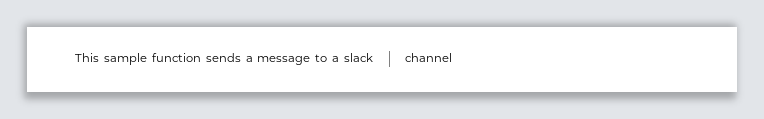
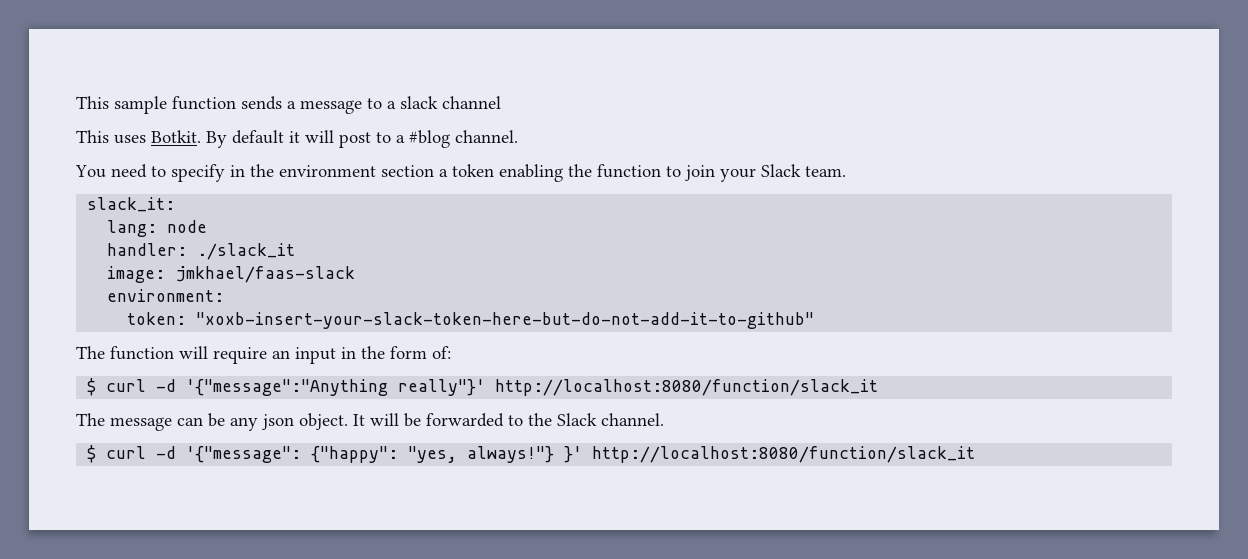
+ This uses Botkit. By default it will post to a #blog channel.
+ You need to specify in the environment section a token enabling the function to join your Slack team.
+ slack_it:
+ lang: node
+ handler: ./slack_it
+ image: jmkhael/faas-slack
+ environment:
+ token: "xoxb-insert-your-slack-token-here-but-do-not-add-it-to-github"
+ The function will require an input in the form of:
+ $ curl -d '{"message":"Anything really"}' http://localhost:8080/function/slack_it
+ The message can be any json object. It will be forwarded to the Slack channel.
+ $ curl -d '{"message": {"happy": "yes, always!"} }' http://localhost:8080/function/slack_it

